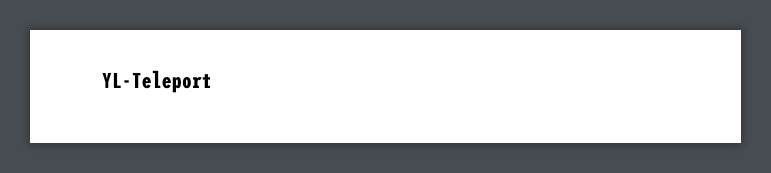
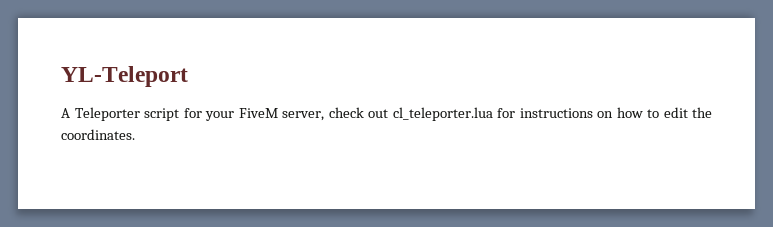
+ A Teleporter script for your FiveM server, check out cl_teleporter.lua for instructions on how to edit the coordinates.

